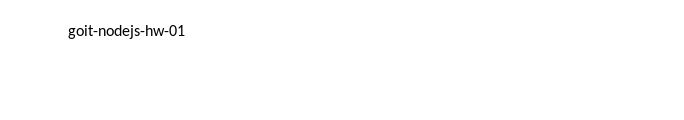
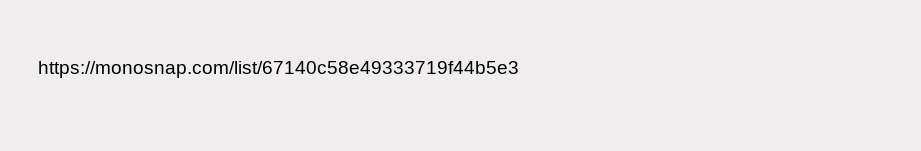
- goit-nodejs-hw-01
+ https://monosnap.com/list/67140c58e49333719f44b5e3

